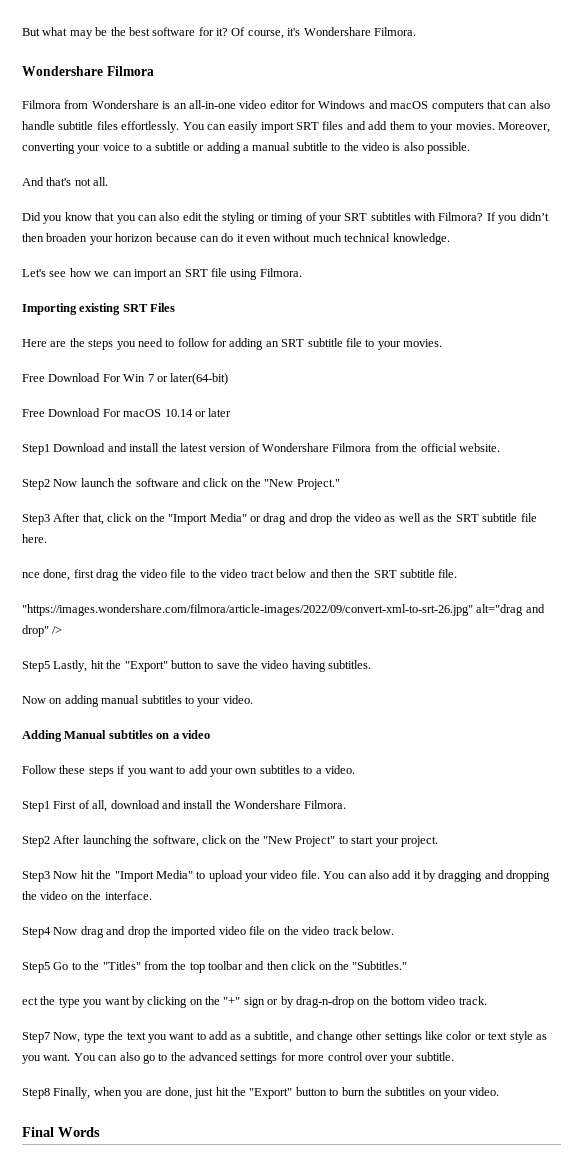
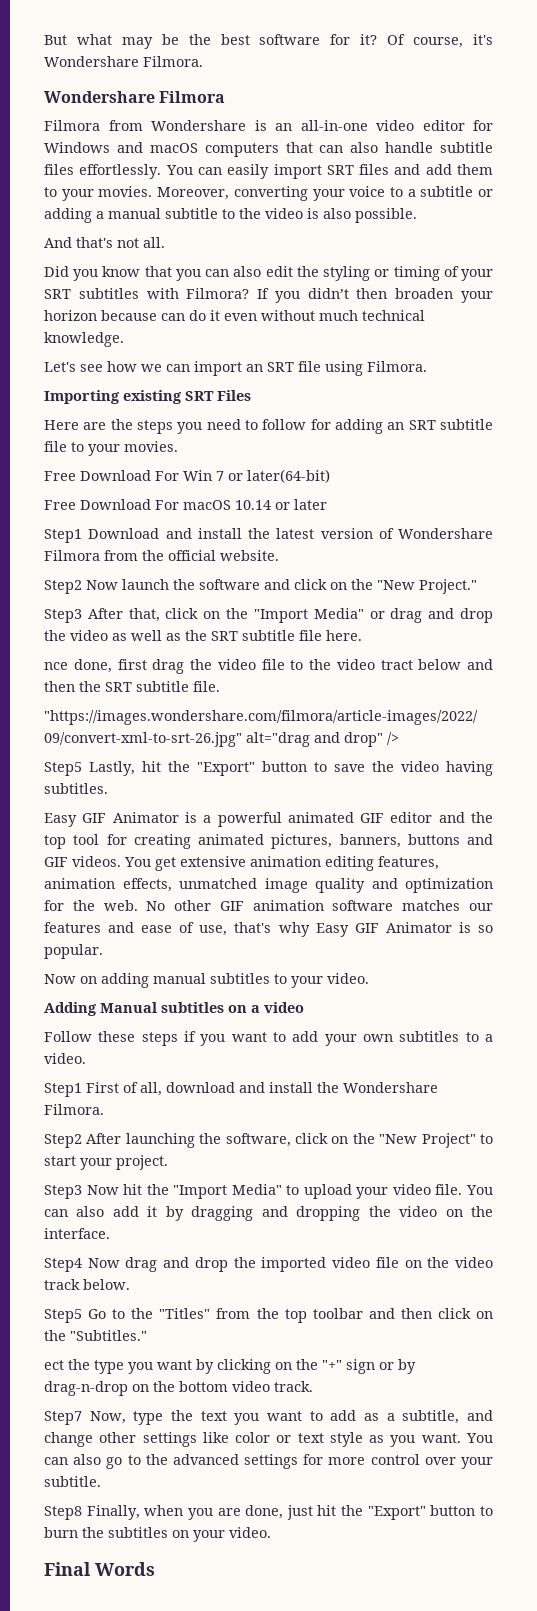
+ Easy GIF Animator is a powerful animated GIF editor and the top tool for creating animated pictures, banners, buttons and GIF videos. You get extensive animation editing features, animation effects, unmatched image quality and optimization for the web. No other GIF animation software matches our features and ease of use, that's why Easy GIF Animator is so popular.

